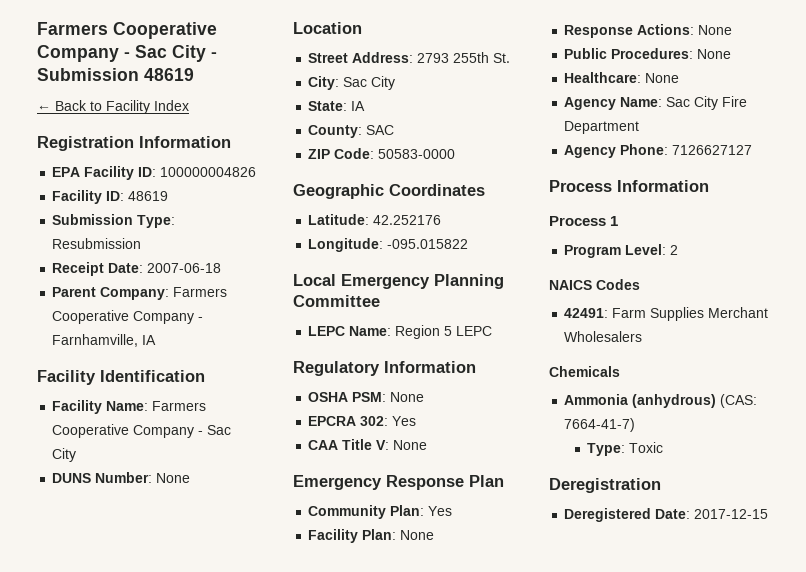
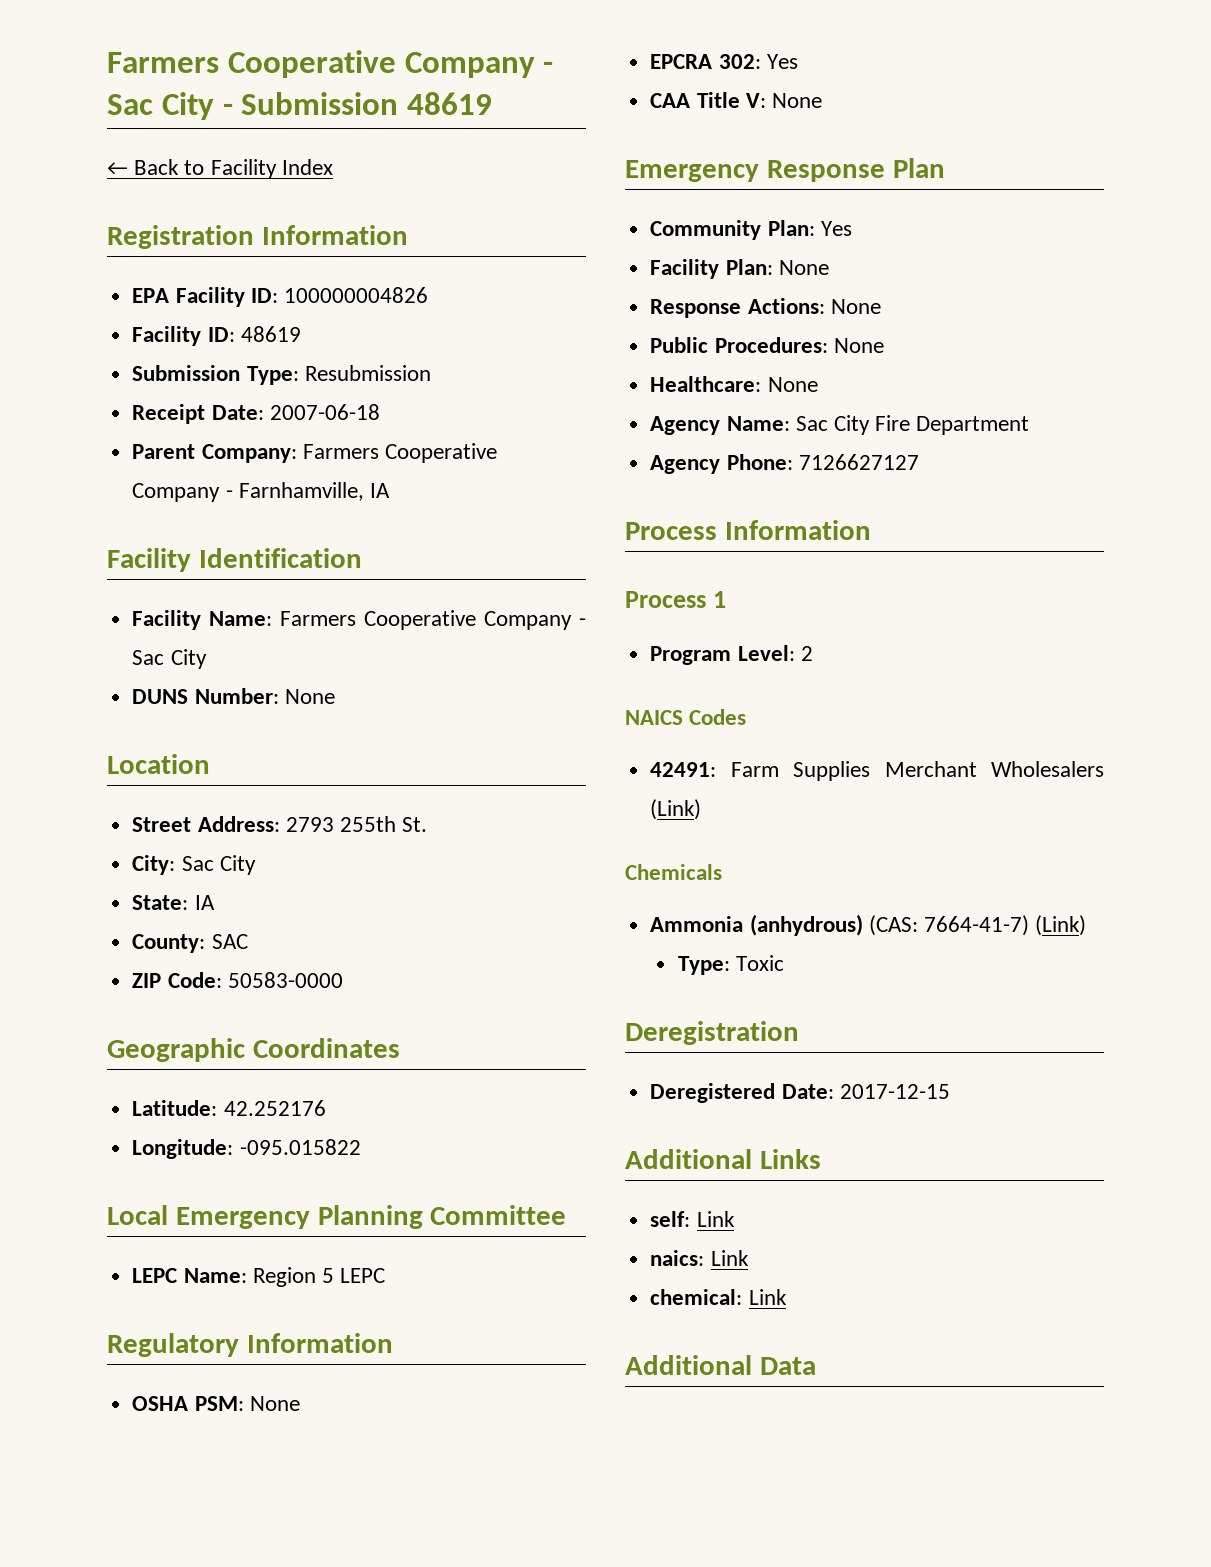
- 42491: Farm Supplies Merchant Wholesalers
+ 42491: Farm Supplies Merchant Wholesalers (Link)
- Ammonia (anhydrous) (CAS: 7664-41-7)
+ Ammonia (anhydrous) (CAS: 7664-41-7) (Link)
+ Additional Links
+ self: Link
+ naics: Link
+ chemical: Link
+ Additional Data

